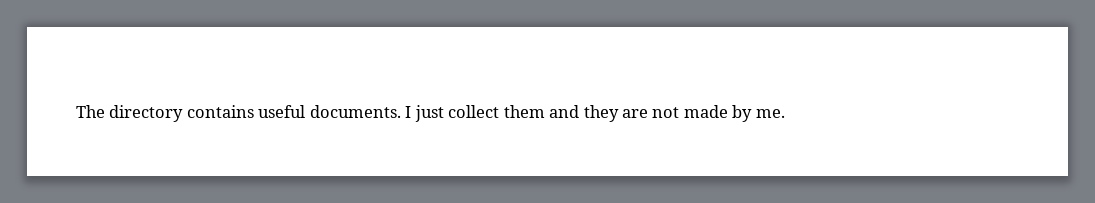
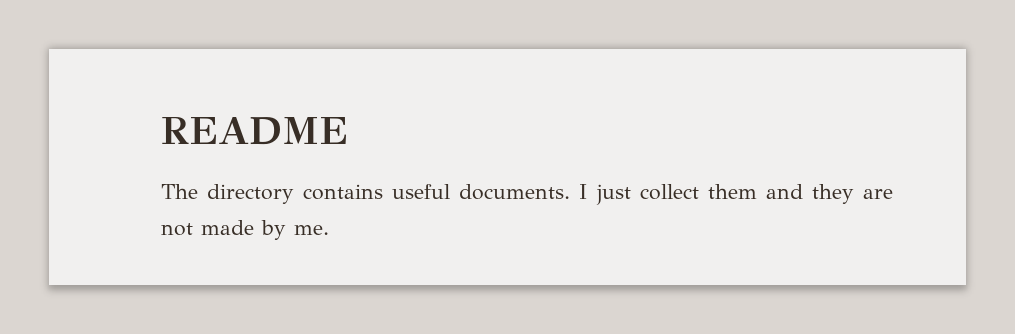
+ README

